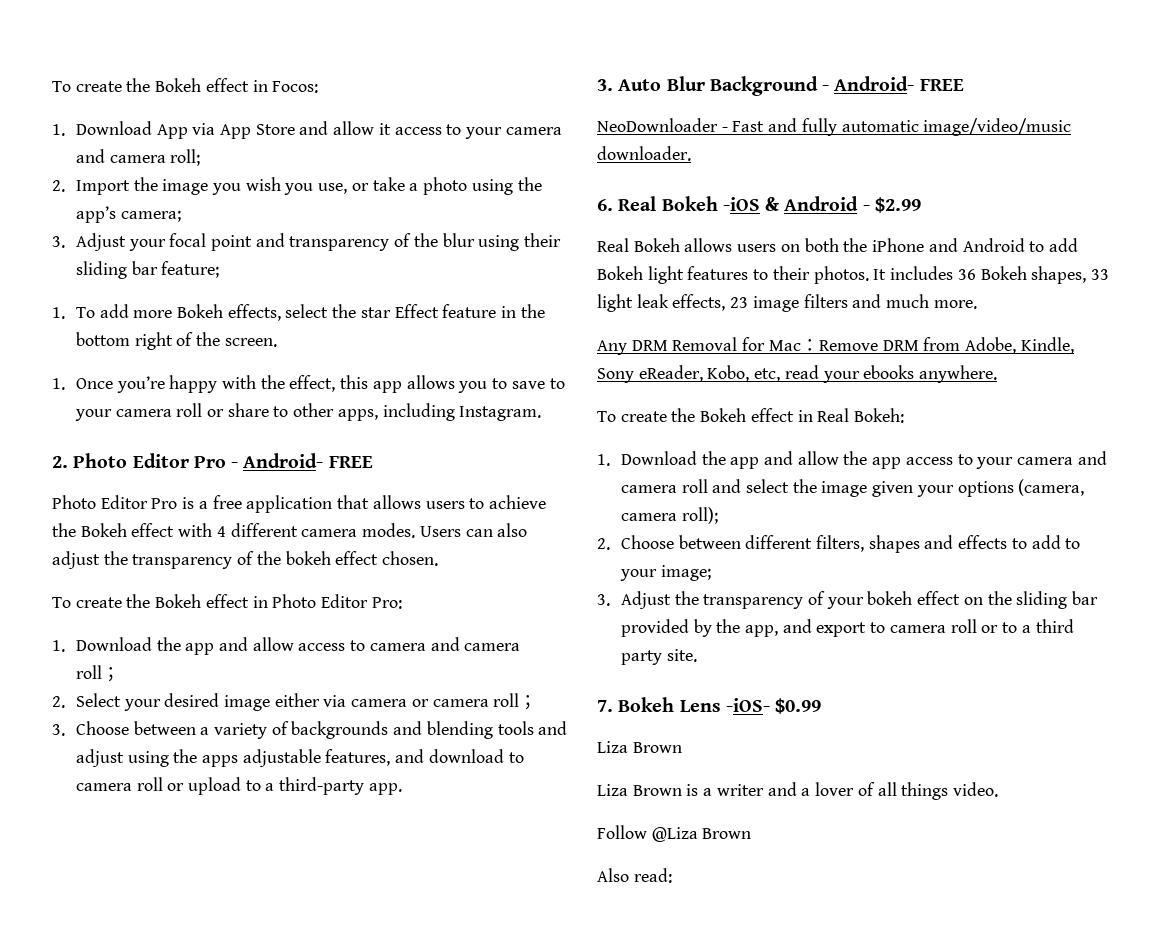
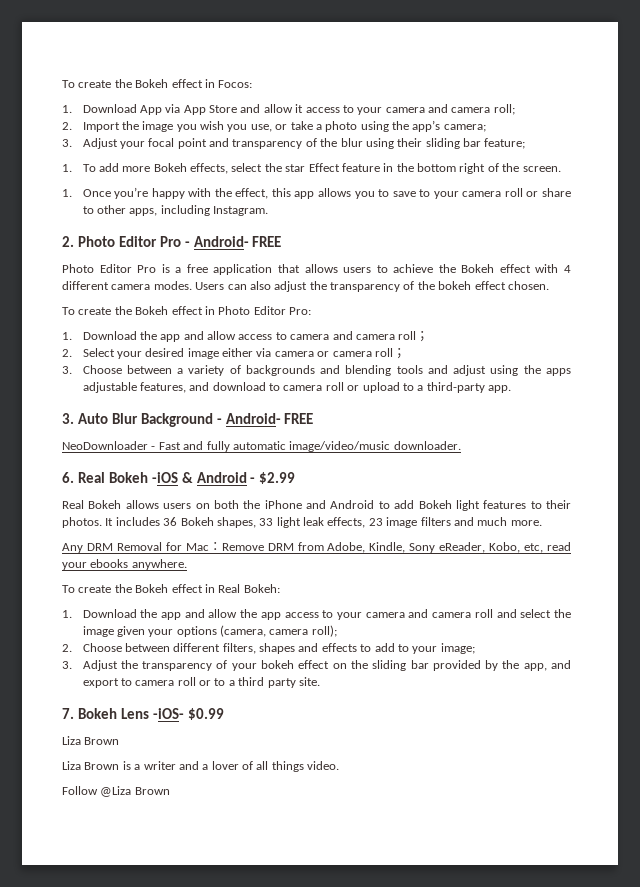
- Also read:

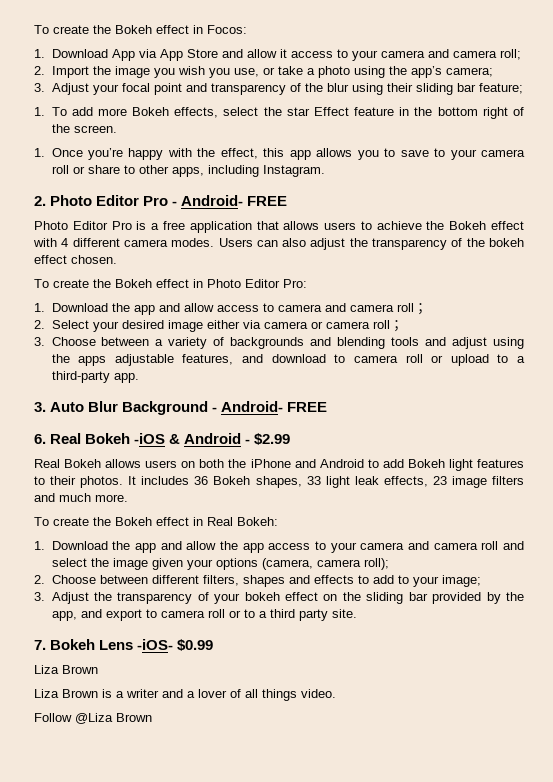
- NeoDownloader - Fast and fully automatic image/video/music downloader.
- Any DRM Removal for Mac：Remove DRM from Adobe, Kindle, Sony eReader, Kobo, etc, read your ebooks anywhere.

